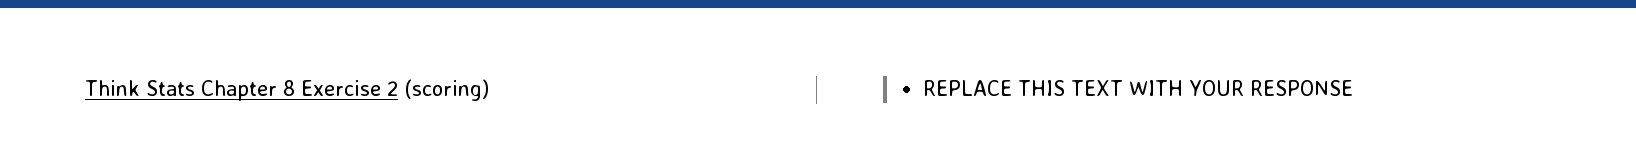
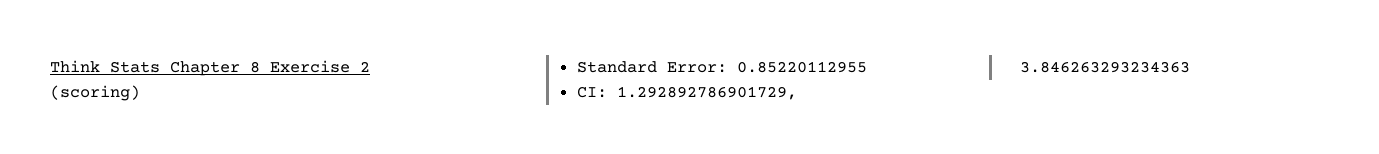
- REPLACE THIS TEXT WITH YOUR RESPONSE
+ Standard Error: 0.85220112955
+ CI: 1.292892786901729, 3.846263293234363

